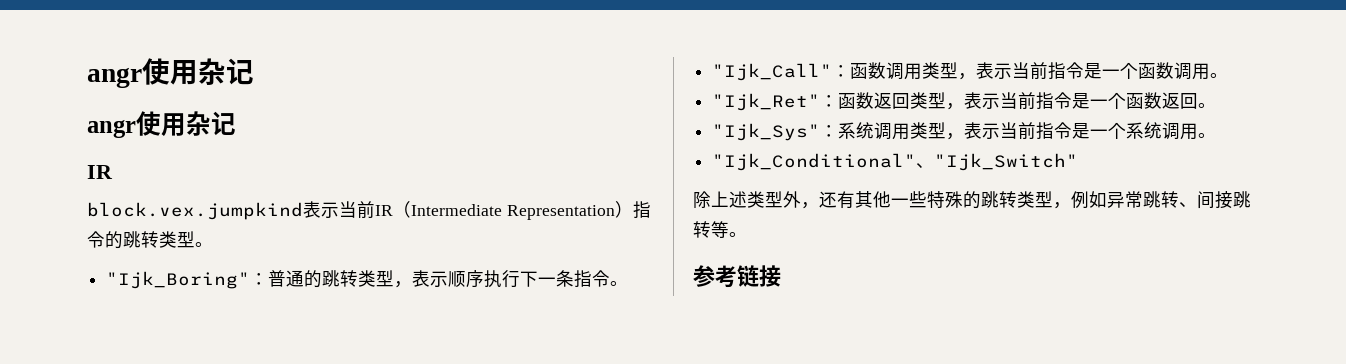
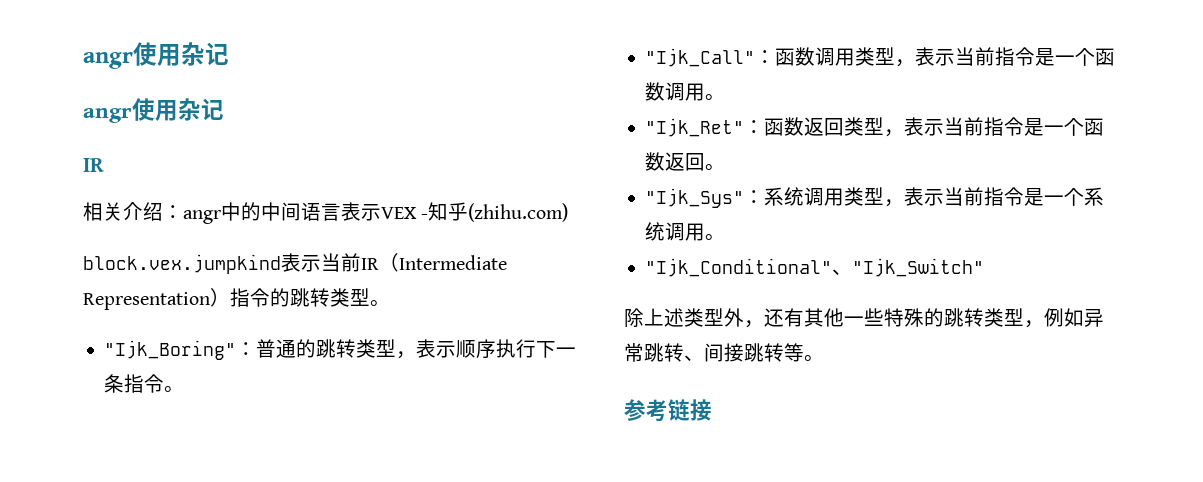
+ 相关介绍：angr中的中间语言表示VEX -知乎(zhihu.com)

